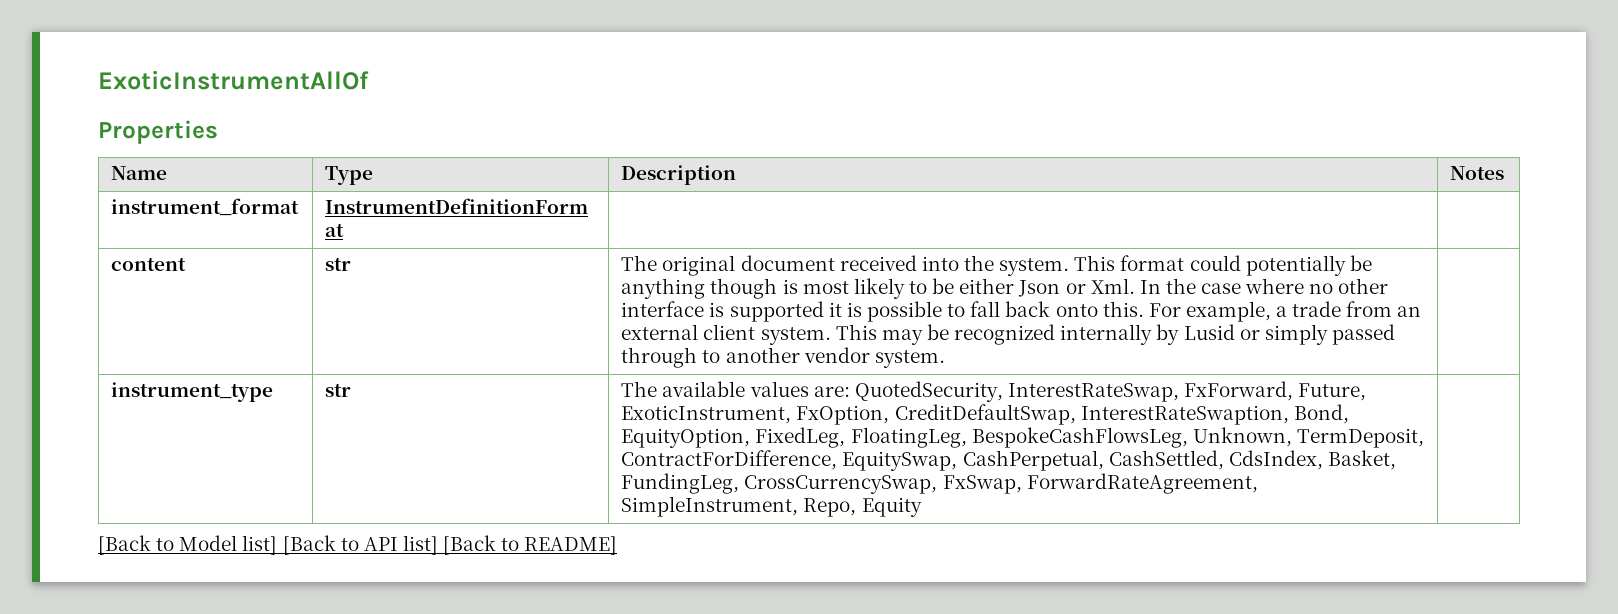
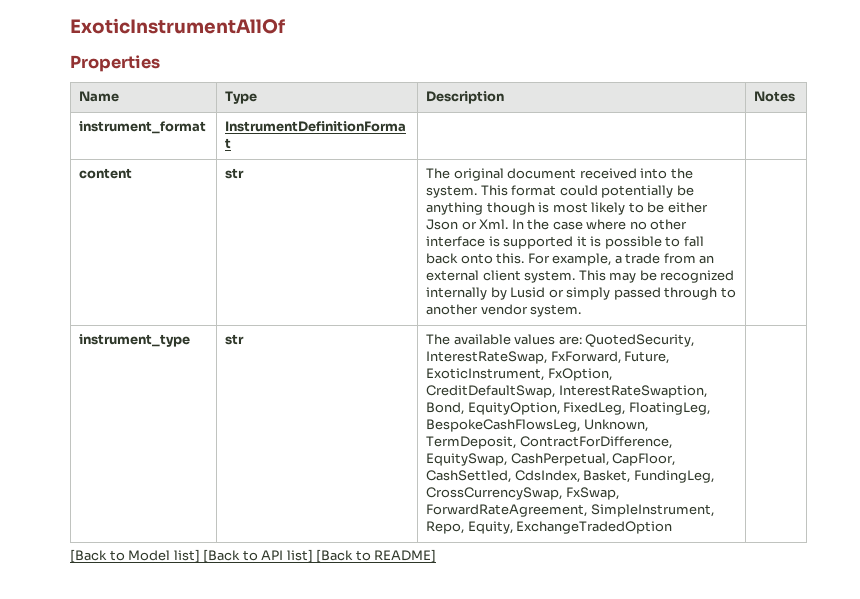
- instrument_type | str | The available values are: QuotedSecurity, InterestRateSwap, FxForward, Future, ExoticInstrument, FxOption, CreditDefaultSwap, InterestRateSwaption, Bond, EquityOption, FixedLeg, FloatingLeg, BespokeCashFlowsLeg, Unknown, TermDeposit, ContractForDifference, EquitySwap, CashPerpetual, CashSettled, CdsIndex, Basket, FundingLeg, CrossCurrencySwap, FxSwap, ForwardRateAgreement, SimpleInstrument, Repo, Equity |
+ instrument_type | str | The available values are: QuotedSecurity, InterestRateSwap, FxForward, Future, ExoticInstrument, FxOption, CreditDefaultSwap, InterestRateSwaption, Bond, EquityOption, FixedLeg, FloatingLeg, BespokeCashFlowsLeg, Unknown, TermDeposit, ContractForDifference, EquitySwap, CashPerpetual, CapFloor, CashSettled, CdsIndex, Basket, FundingLeg, CrossCurrencySwap, FxSwap, ForwardRateAgreement, SimpleInstrument, Repo, Equity, ExchangeTradedOption |

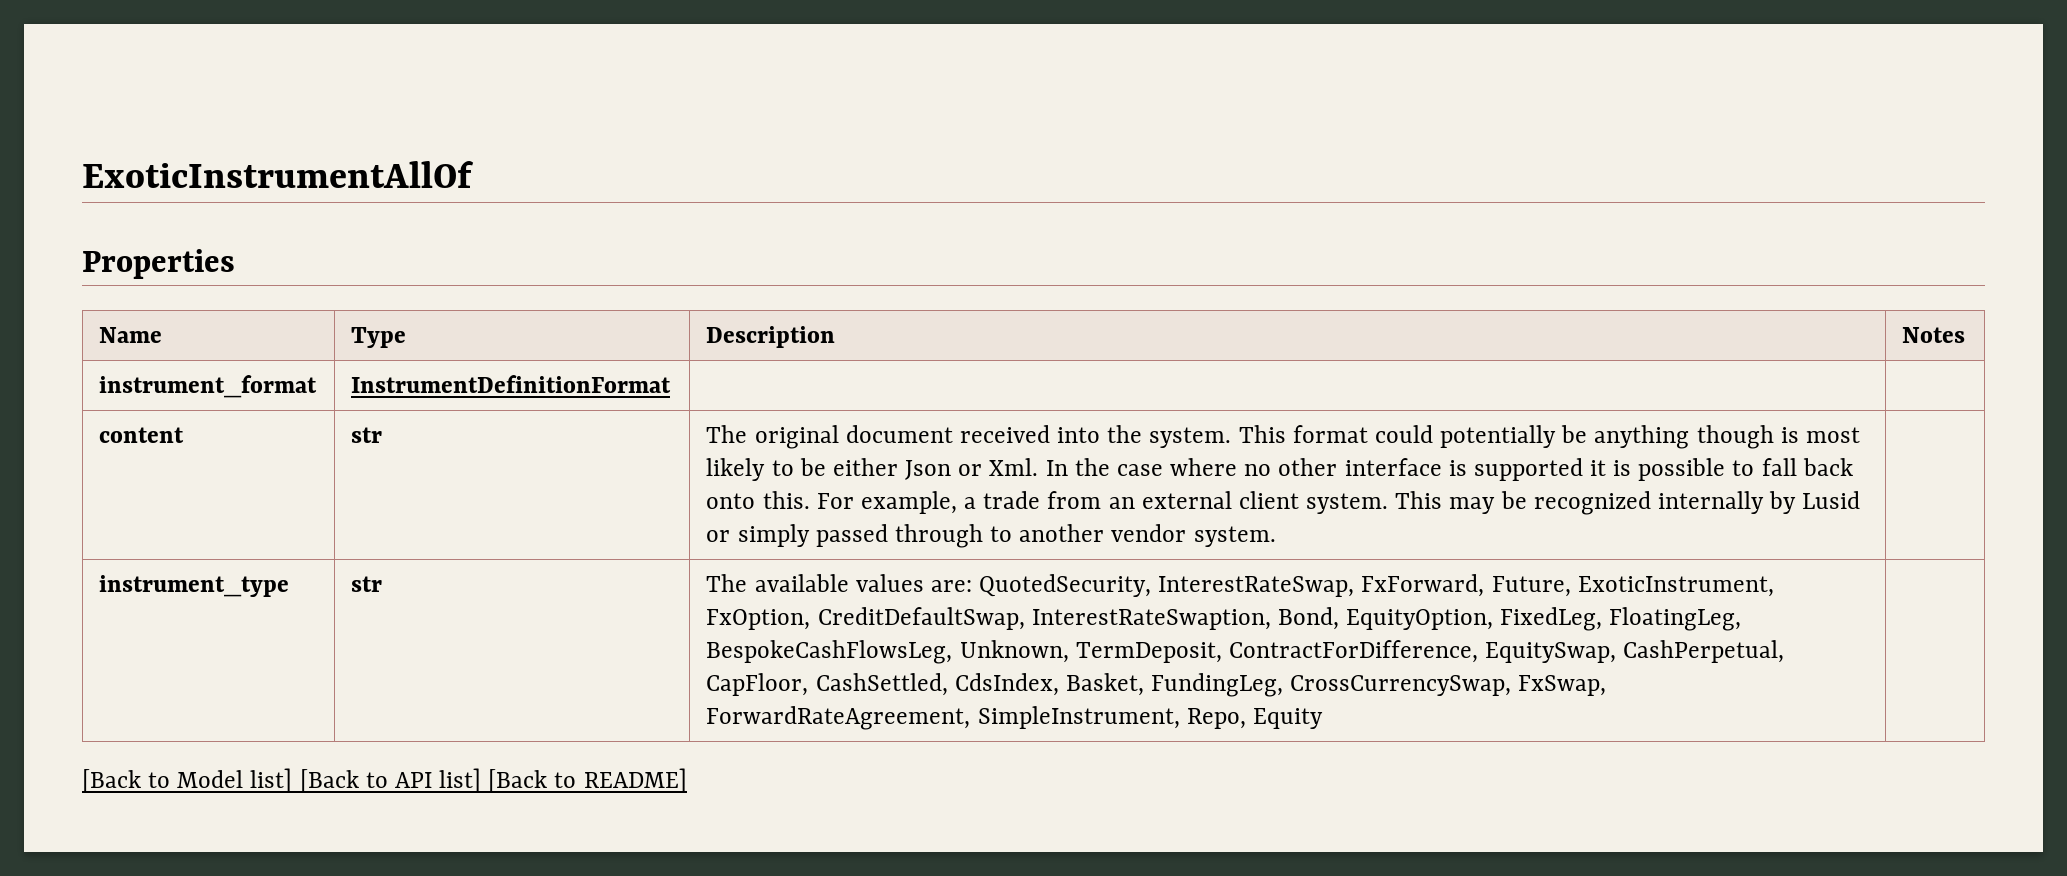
- instrument_type | str | The available values are: QuotedSecurity, InterestRateSwap, FxForward, Future, ExoticInstrument, FxOption, CreditDefaultSwap, InterestRateSwaption, Bond, EquityOption, FixedLeg, FloatingLeg, BespokeCashFlowsLeg, Unknown, TermDeposit, ContractForDifference, EquitySwap, CashPerpetual, CapFloor, CashSettled, CdsIndex, Basket, FundingLeg, CrossCurrencySwap, FxSwap, ForwardRateAgreement, SimpleInstrument, Repo, Equity, ExchangeTradedOption |
+ instrument_type | str | The available values are: QuotedSecurity, InterestRateSwap, FxForward, Future, ExoticInstrument, FxOption, CreditDefaultSwap, InterestRateSwaption, Bond, EquityOption, FixedLeg, FloatingLeg, BespokeCashFlowsLeg, Unknown, TermDeposit, ContractForDifference, EquitySwap, CashPerpetual, CapFloor, CashSettled, CdsIndex, Basket, FundingLeg, CrossCurrencySwap, FxSwap, ForwardRateAgreement, SimpleInstrument, Repo, Equity |

